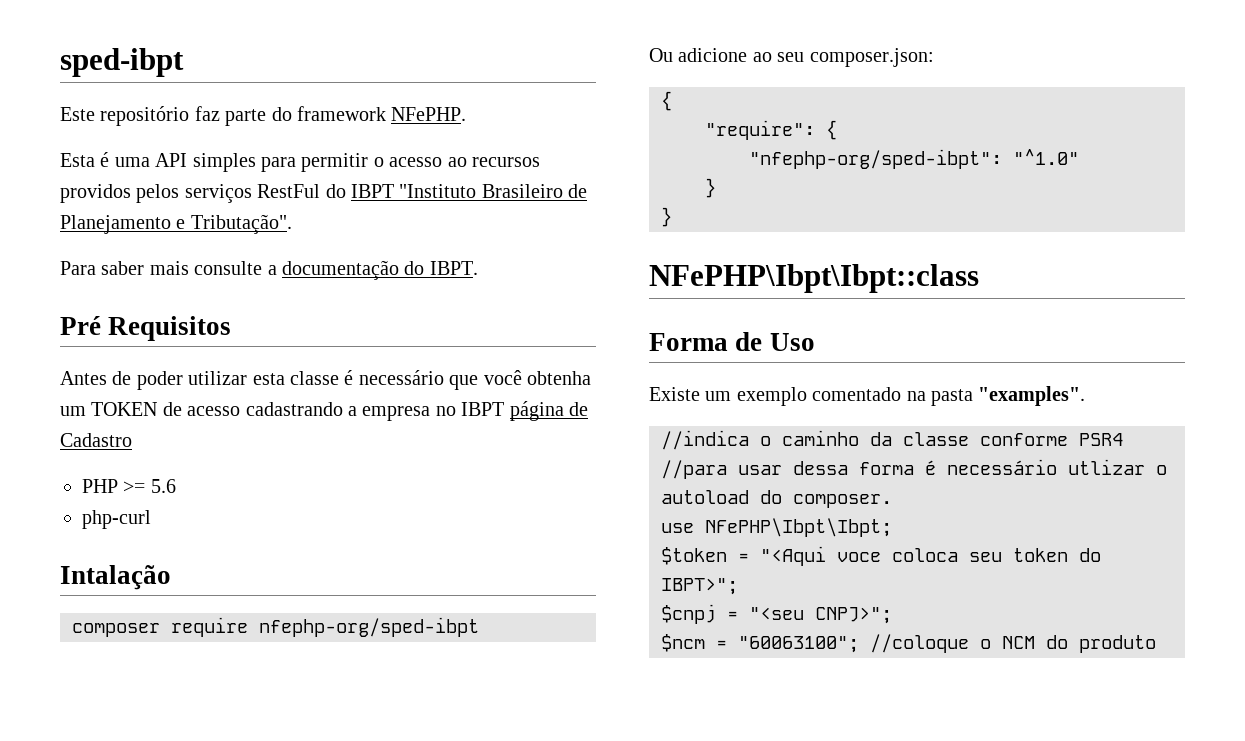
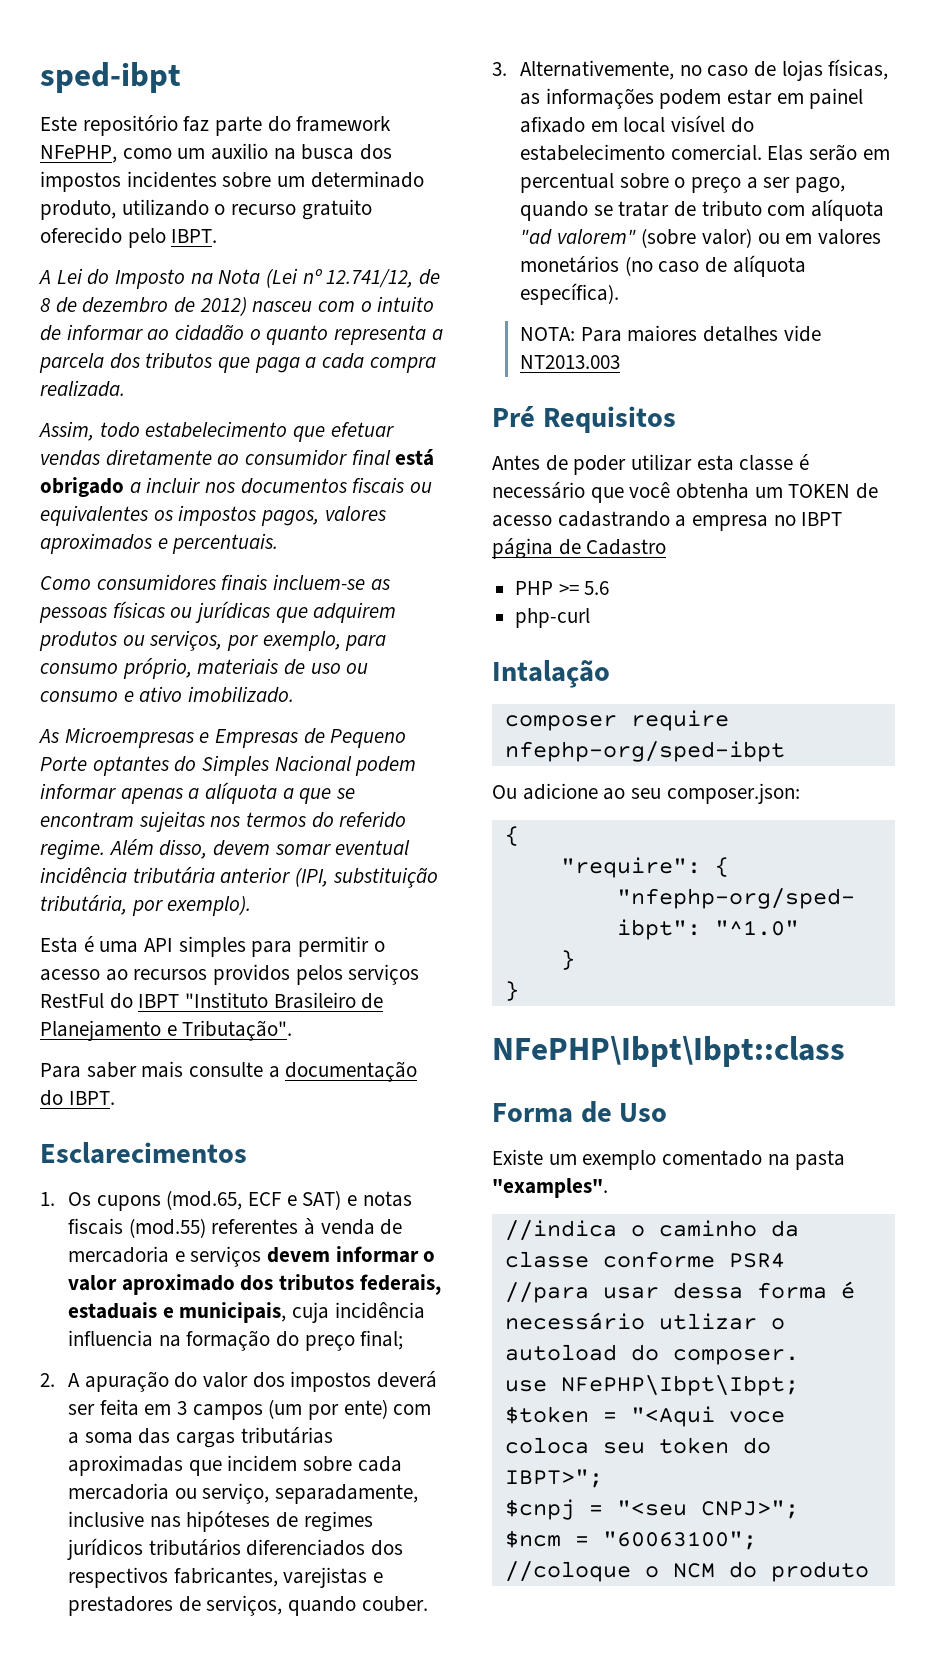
- Este repositório faz parte do framework NFePHP.
+ Este repositório faz parte do framework NFePHP, como um auxilio na busca dos impostos incidentes sobre um determinado produto, utilizando o recurso gratuito oferecido pelo IBPT.
+ A Lei do Imposto na Nota (Lei nº 12.741/12, de 8 de dezembro de 2012) nasceu com o intuito de informar ao cidadão o quanto representa a parcela dos tributos que paga a cada compra realizada.
+ Assim, todo estabelecimento que efetuar vendas diretamente ao consumidor final está obrigado a incluir nos documentos fiscais ou equivalentes os impostos pagos, valores aproximados e percentuais.
+ Como consumidores finais incluem-se as pessoas físicas ou jurídicas que adquirem produtos ou serviços, por exemplo, para consumo próprio, materiais de uso ou consumo e ativo imobilizado.
+ As Microempresas e Empresas de Pequeno Porte optantes do Simples Nacional podem informar apenas a alíquota a que se encontram sujeitas nos termos do referido regime. Além disso, devem somar eventual incidência tributária anterior (IPI, substituição tributária, por exemplo).
+ Esclarecimentos
+ 1. Os cupons (mod.65, ECF e SAT) e notas fiscais (mod.55) referentes à venda de mercadoria e serviços devem informar o valor aproximado dos tributos federais, estaduais e municipais, cuja incidência influencia na formação do preço final;
+ 2. A apuração do valor dos impostos deverá ser feita em 3 campos (um por ente) com a soma das cargas tributárias aproximadas que incidem sobre cada mercadoria ou serviço, separadamente, inclusive nas hipóteses de regimes jurídicos tributários diferenciados dos respectivos fabricantes, varejistas e prestadores de serviços, quando couber.
+ 3. Alternativemente, no caso de lojas físicas, as informações podem estar em painel afixado em local visível do estabelecimento comercial. Elas serão em percentual sobre o preço a ser pago, quando se tratar de tributo com alíquota "ad valorem" (sobre valor) ou em valores monetários (no caso de alíquota específica).
+ NOTA: Para maiores detalhes vide NT2013.003

